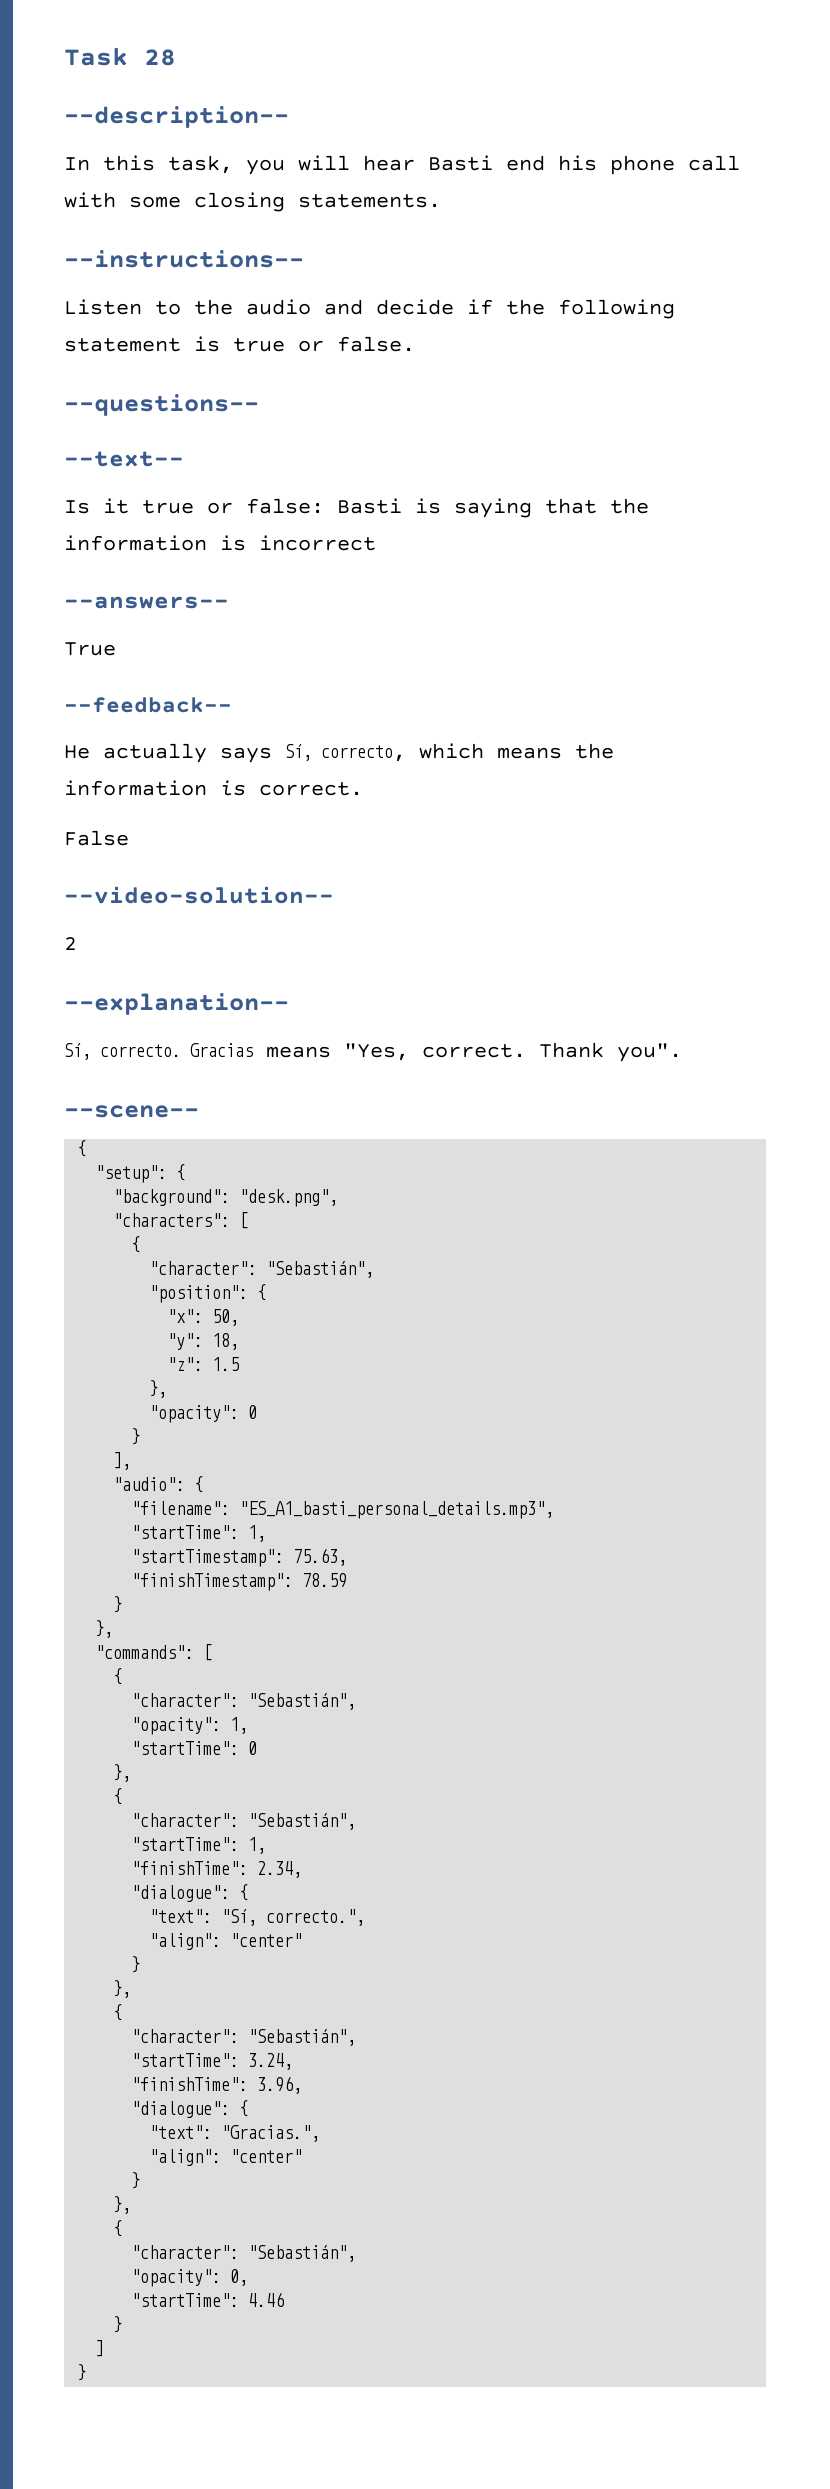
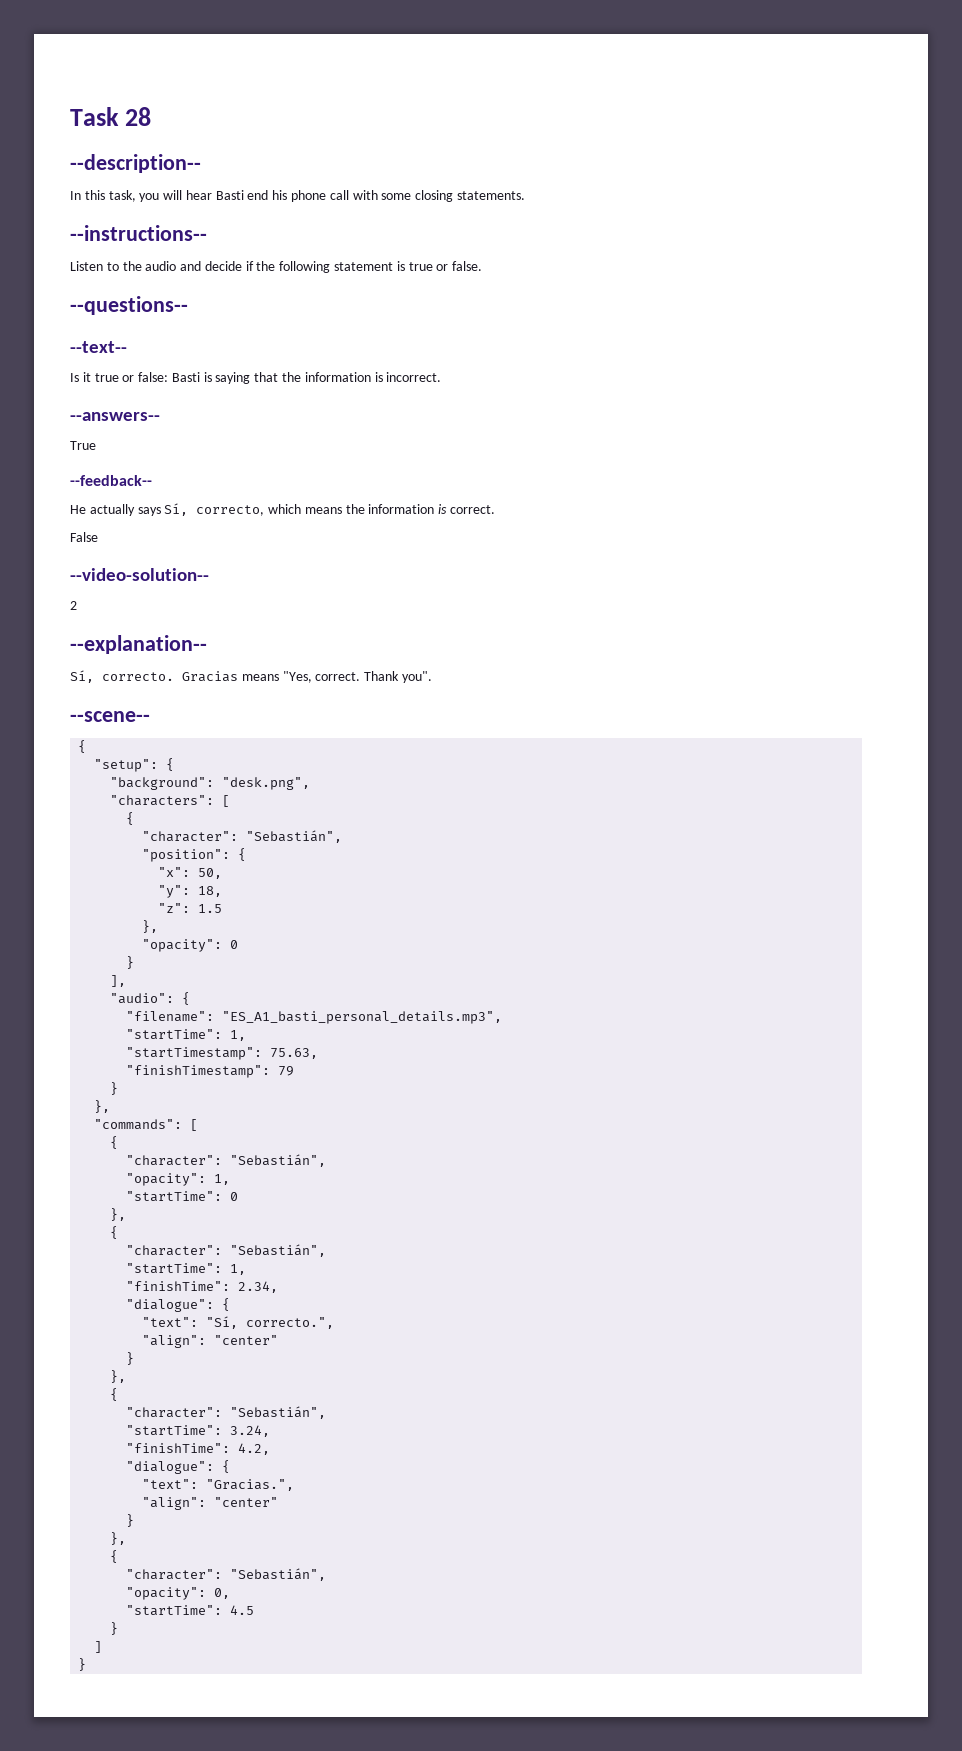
- Is it true or false: Basti is saying that the information is incorrect
+ Is it true or false: Basti is saying that the information is incorrect.
- "finishTimestamp": 78.59
+ "finishTimestamp": 79
- "finishTime": 3.96,
+ "finishTime": 4.2,
- "startTime": 4.46
+ "startTime": 4.5

